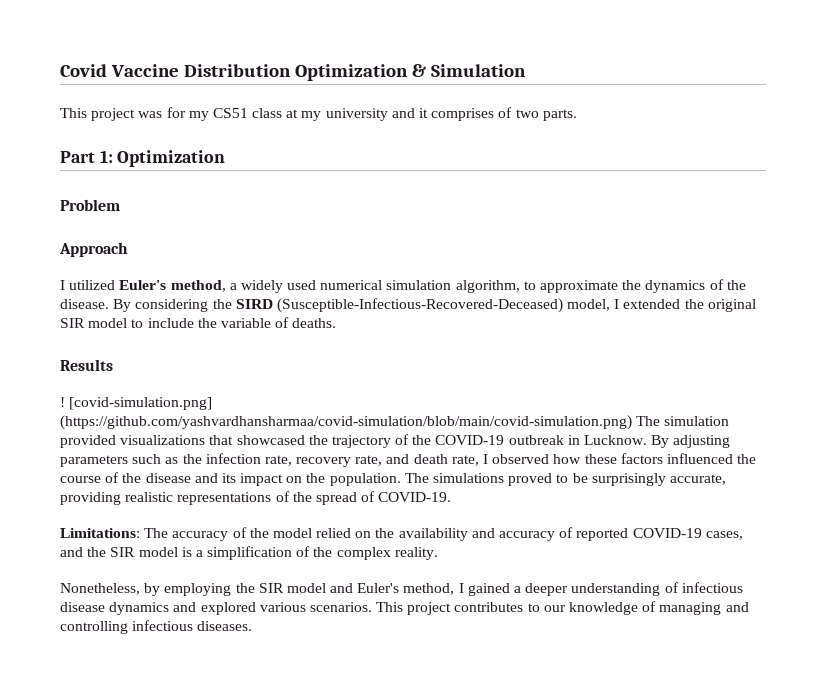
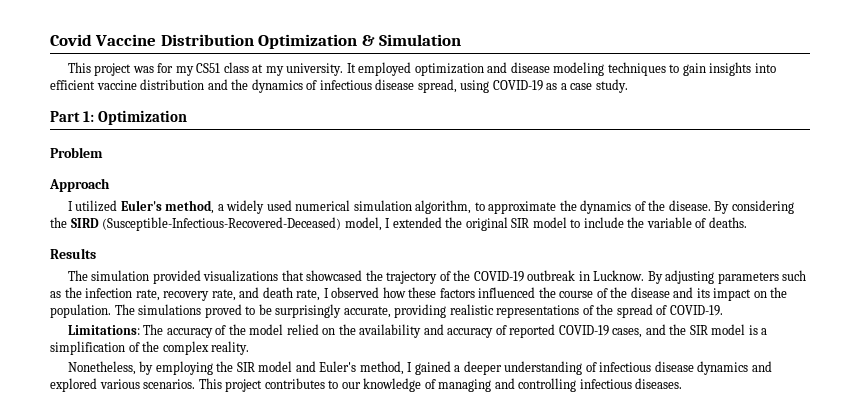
- This project was for my CS51 class at my university and it comprises of two parts.
+ This project was for my CS51 class at my university. It employed optimization and disease modeling techniques to gain insights into efficient vaccine distribution and the dynamics of infectious disease spread, using COVID-19 as a case study.
- ! [covid-simulation.png] (https://github.com/yashvardhansharmaa/covid-simulation/blob/main/covid-simulation.png) The simulation provided visualizations that showcased the trajectory of the COVID-19 outbreak in Lucknow.
+ The simulation provided visualizations that showcased the trajectory of the COVID-19 outbreak in Lucknow.

